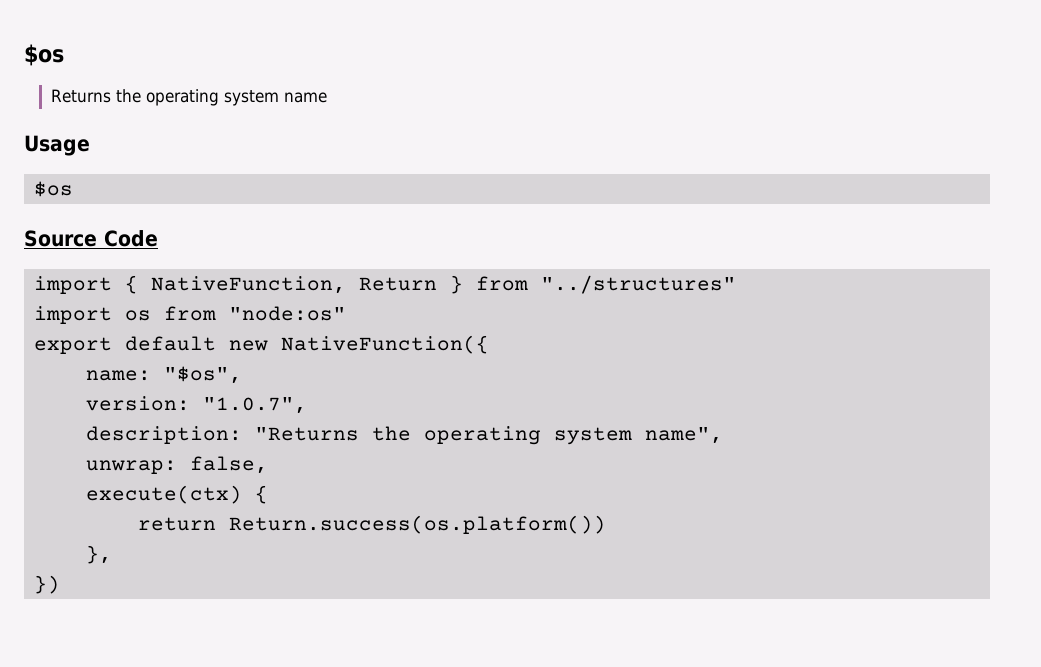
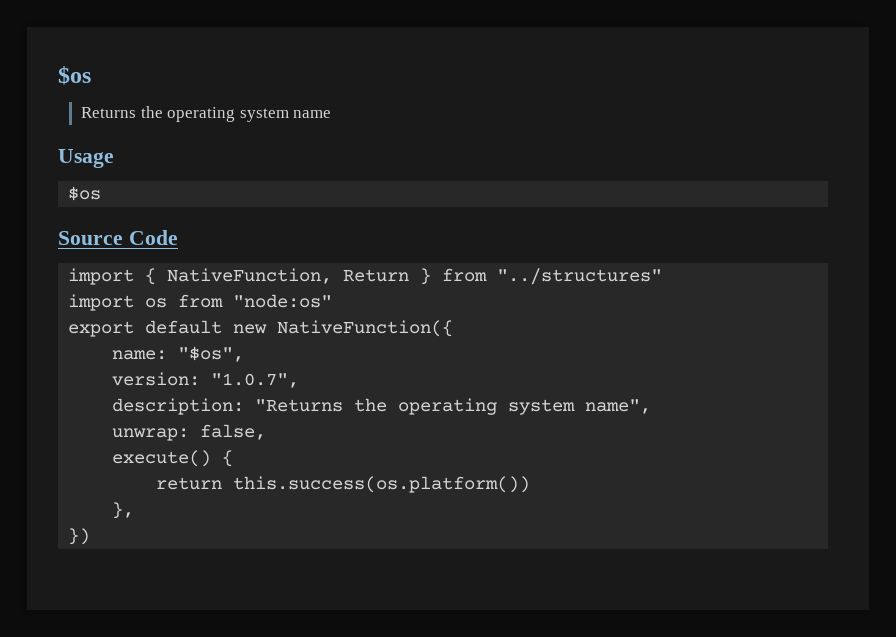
- execute(ctx) {
+ execute() {
- return Return.success(os.platform())
+ return this.success(os.platform())

